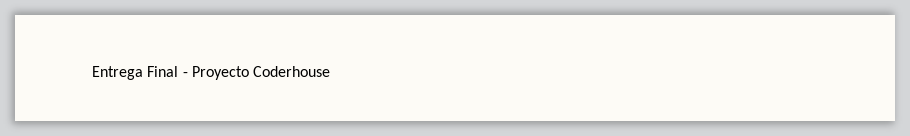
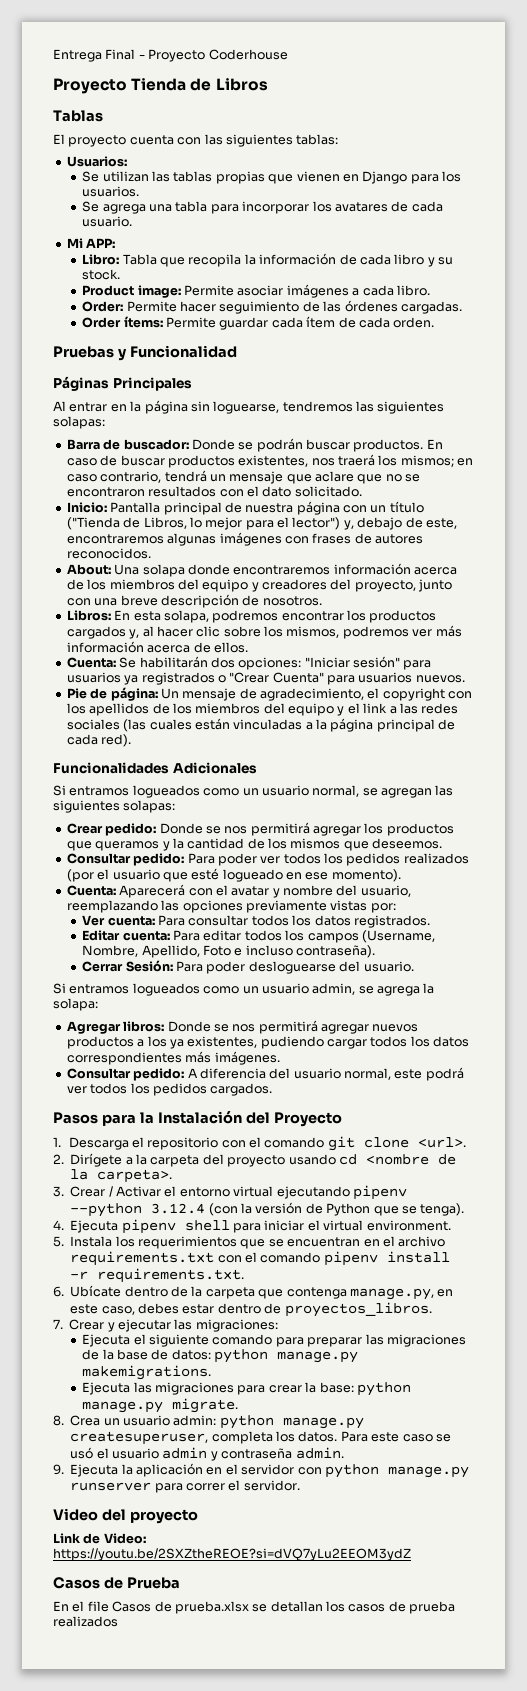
+ Proyecto Tienda de Libros
+ Tablas
+ El proyecto cuenta con las siguientes tablas:
+ Usuarios:
+ Se utilizan las tablas propias que vienen en Django para los usuarios.
+ Se agrega una tabla para incorporar los avatares de cada usuario.
+ Mi APP:
+ Libro: Tabla que recopila la información de cada libro y su stock.
+ Product image: Permite asociar imágenes a cada libro.
+ Order: Permite hacer seguimiento de las órdenes cargadas.
+ Order ítems: Permite guardar cada ítem de cada orden.
+ Pruebas y Funcionalidad
+ Páginas Principales
+ Al entrar en la página sin loguearse, tendremos las siguientes solapas:
+ Barra de buscador: Donde se podrán buscar productos. En caso de buscar productos existentes, nos traerá los mismos; en caso contrario, tendrá un mensaje que aclare que no se encontraron resultados con el dato solicitado.
+ Inicio: Pantalla principal de nuestra página con un título ("Tienda de Libros, lo mejor para el lector") y, debajo de este, encontraremos algunas imágenes con frases de autores reconocidos.
+ About: Una solapa donde encontraremos información acerca de los miembros del equipo y creadores del proyecto, junto con una breve descripción de nosotros.
+ Libros: En esta solapa, podremos encontrar los productos cargados y, al hacer clic sobre los mismos, podremos ver más información acerca de ellos.
+ Cuenta: Se habilitarán dos opciones: "Iniciar sesión" para usuarios ya registrados o "Crear Cuenta" para usuarios nuevos.
+ Pie de página: Un mensaje de agradecimiento, el copyright con los apellidos de los miembros del equipo y el link a las redes sociales (las cuales están vinculadas a la página principal de cada red).
+ Funcionalidades Adicionales
+ Si entramos logueados como un usuario normal, se agregan las siguientes solapas:
+ Crear pedido: Donde se nos permitirá agregar los productos que queramos y la cantidad de los mismos que deseemos.
+ Consultar pedido: Para poder ver todos los pedidos realizados (por el usuario que esté logueado en ese momento).
+ Cuenta: Aparecerá con el avatar y nombre del usuario, reemplazando las opciones previamente vistas por:
+ Ver cuenta: Para consultar todos los datos registrados.
+ Editar cuenta: Para editar todos los campos (Username, Nombre, Apellido, Foto e incluso contraseña).
+ Cerrar Sesión: Para poder desloguearse del usuario.
+ Si entramos logueados como un usuario admin, se agrega la solapa:
+ Agregar libros: Donde se nos permitirá agregar nuevos productos a los ya existentes, pudiendo cargar todos los datos correspondientes más imágenes.
+ Consultar pedido: A diferencia del usuario normal, este podrá ver todos los pedidos cargados.
+ Pasos para la Instalación del Proyecto
+ 1. Descarga el repositorio con el comando git clone <url>.
+ 2. Dirígete a la carpeta del proyecto usando cd <nombre de la carpeta>.
+ 3. Crear / Activar el entorno virtual ejecutando pipenv --python 3.12.4 (con la versión de Python que se tenga).
+ 4. Ejecuta pipenv shell para iniciar el virtual environment.
+ 5. Instala los requerimientos que se encuentran en el archivo requirements.txt con el comando pipenv install -r requirements.txt.
+ 6. Ubícate dentro de la carpeta que contenga manage.py, en este caso, debes estar dentro de proyectos_libros.
+ 7. Crear y ejecutar las migraciones:
+ Ejecuta el siguiente comando para preparar las migraciones de la base de datos: python manage.py makemigrations.
+ Ejecuta las migraciones para crear la base: python manage.py migrate.
+ 8. Crea un usuario admin: python manage.py createsuperuser, completa los datos. Para este caso se usó el usuario admin y contraseña admin.
+ 9. Ejecuta la aplicación en el servidor con python manage.py runserver para correr el servidor.
+ Video del proyecto
+ Link de Video: https://youtu.be/2SXZtheREOE?si=dVQ7yLu2EEOM3ydZ
+ Casos de Prueba
+ En el file Casos de prueba.xlsx se detallan los casos de prueba realizados

